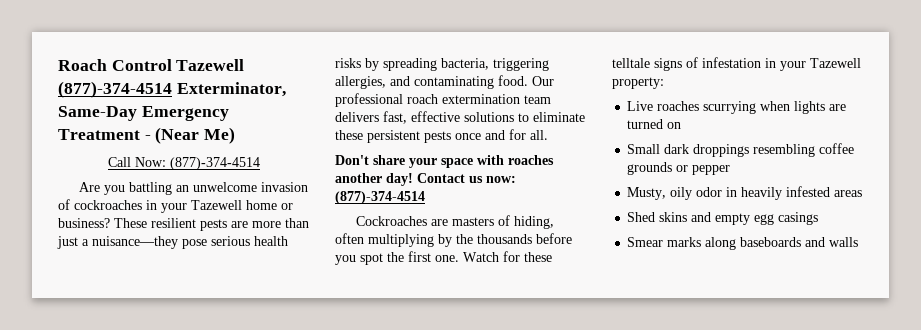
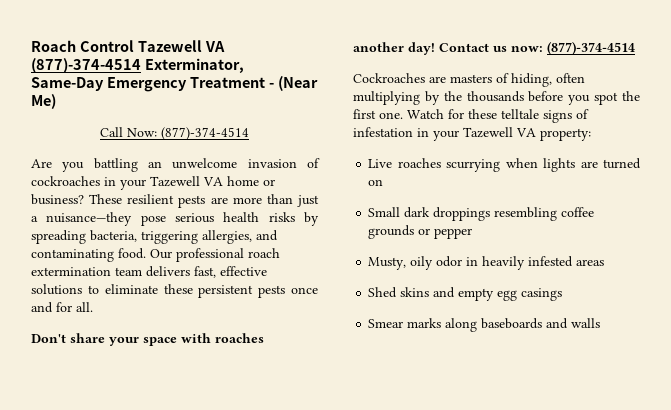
- Roach Control Tazewell (877)-374-4514 Exterminator, Same-Day Emergency Treatment - (Near Me)
+ Roach Control Tazewell VA (877)-374-4514 Exterminator, Same-Day Emergency Treatment - (Near Me)
- Are you battling an unwelcome invasion of cockroaches in your Tazewell home or business?
+ Are you battling an unwelcome invasion of cockroaches in your Tazewell VA home or business?
- Watch for these telltale signs of infestation in your Tazewell property:
+ Watch for these telltale signs of infestation in your Tazewell VA property:

